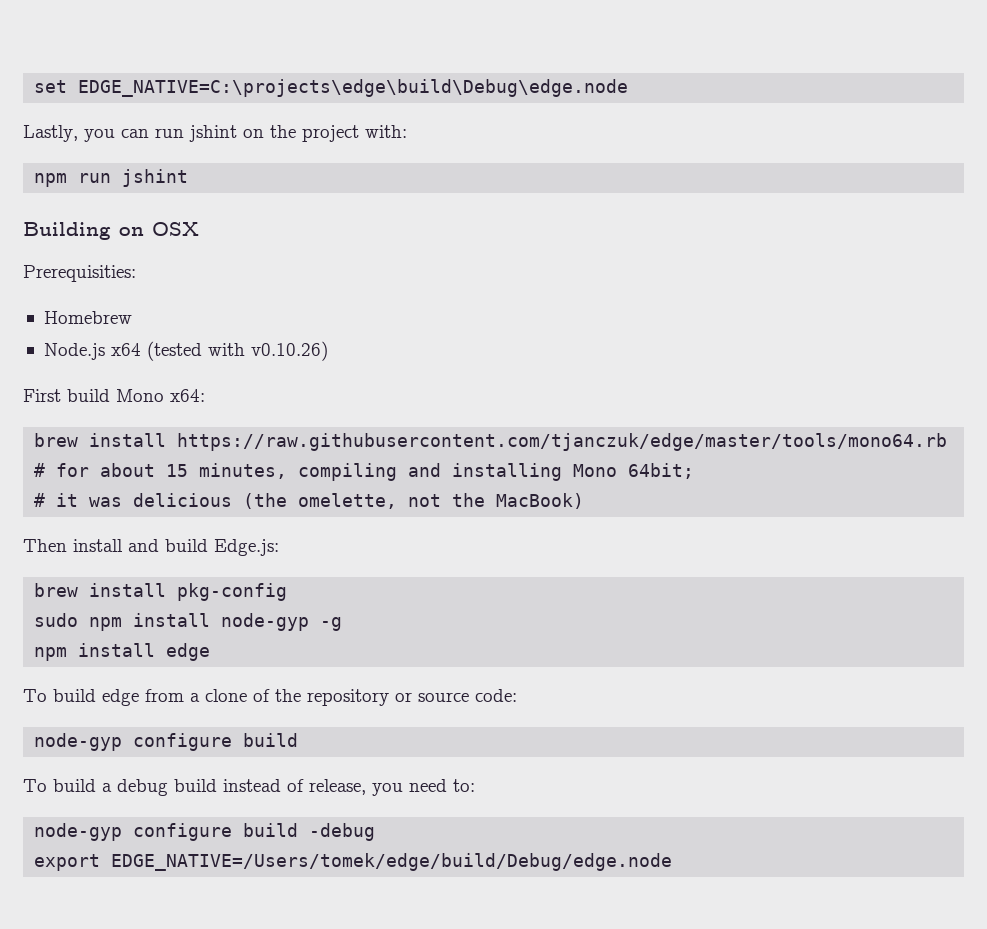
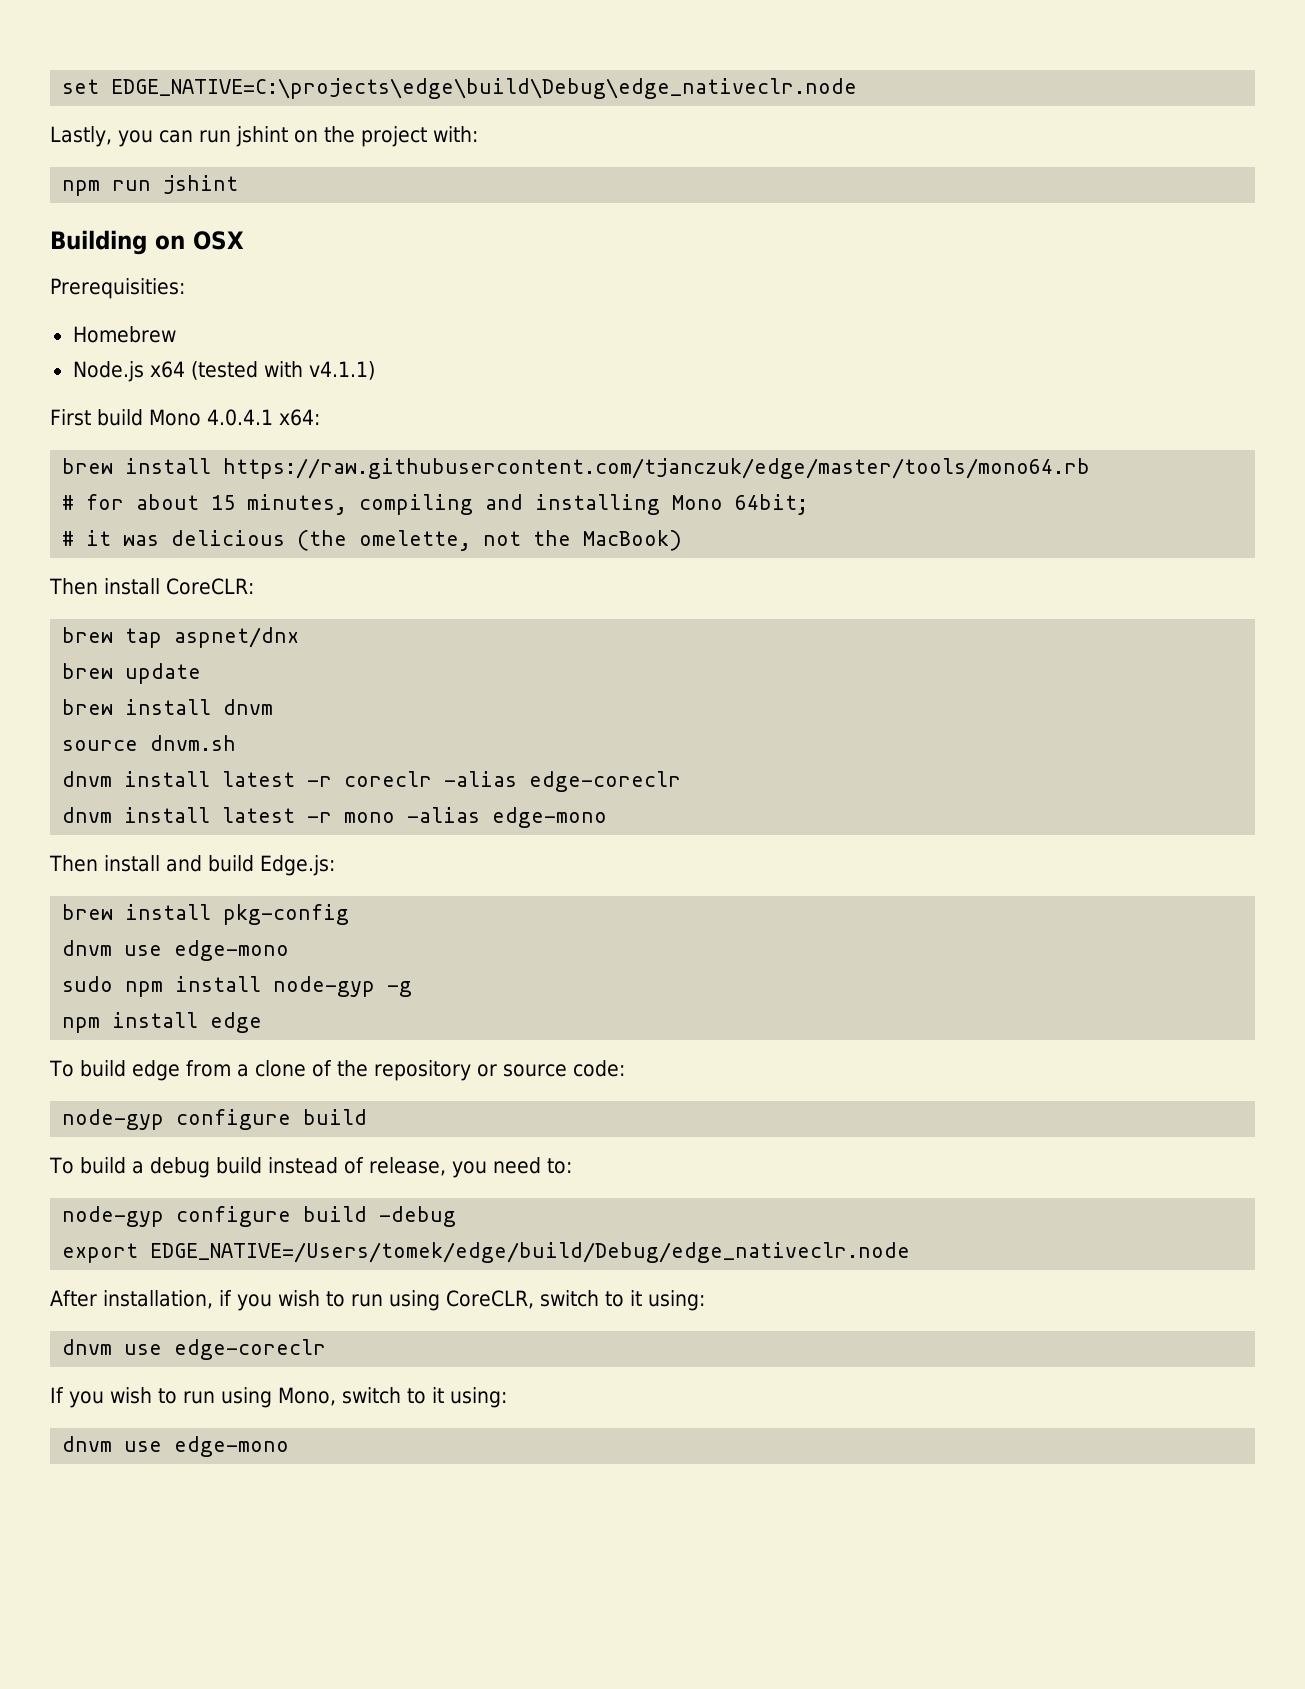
- set EDGE_NATIVE=C:\projects\edge\build\Debug\edge.node
+ set EDGE_NATIVE=C:\projects\edge\build\Debug\edge_nativeclr.node
- Node.js x64 (tested with v0.10.26)
+ Node.js x64 (tested with v4.1.1)
- First build Mono x64:
+ First build Mono 4.0.4.1 x64:
+ Then install CoreCLR:
+ brew tap aspnet/dnx
+ brew update
+ brew install dnvm
+ source dnvm.sh
+ dnvm install latest -r coreclr -alias edge-coreclr
+ dnvm install latest -r mono -alias edge-mono
  brew install pkg-config
+ dnvm use edge-mono
- export EDGE_NATIVE=/Users/tomek/edge/build/Debug/edge.node
+ export EDGE_NATIVE=/Users/tomek/edge/build/Debug/edge_nativeclr.node
+ After installation, if you wish to run using CoreCLR, switch to it using:
+ dnvm use edge-coreclr
+ If you wish to run using Mono, switch to it using:
+ dnvm use edge-mono

